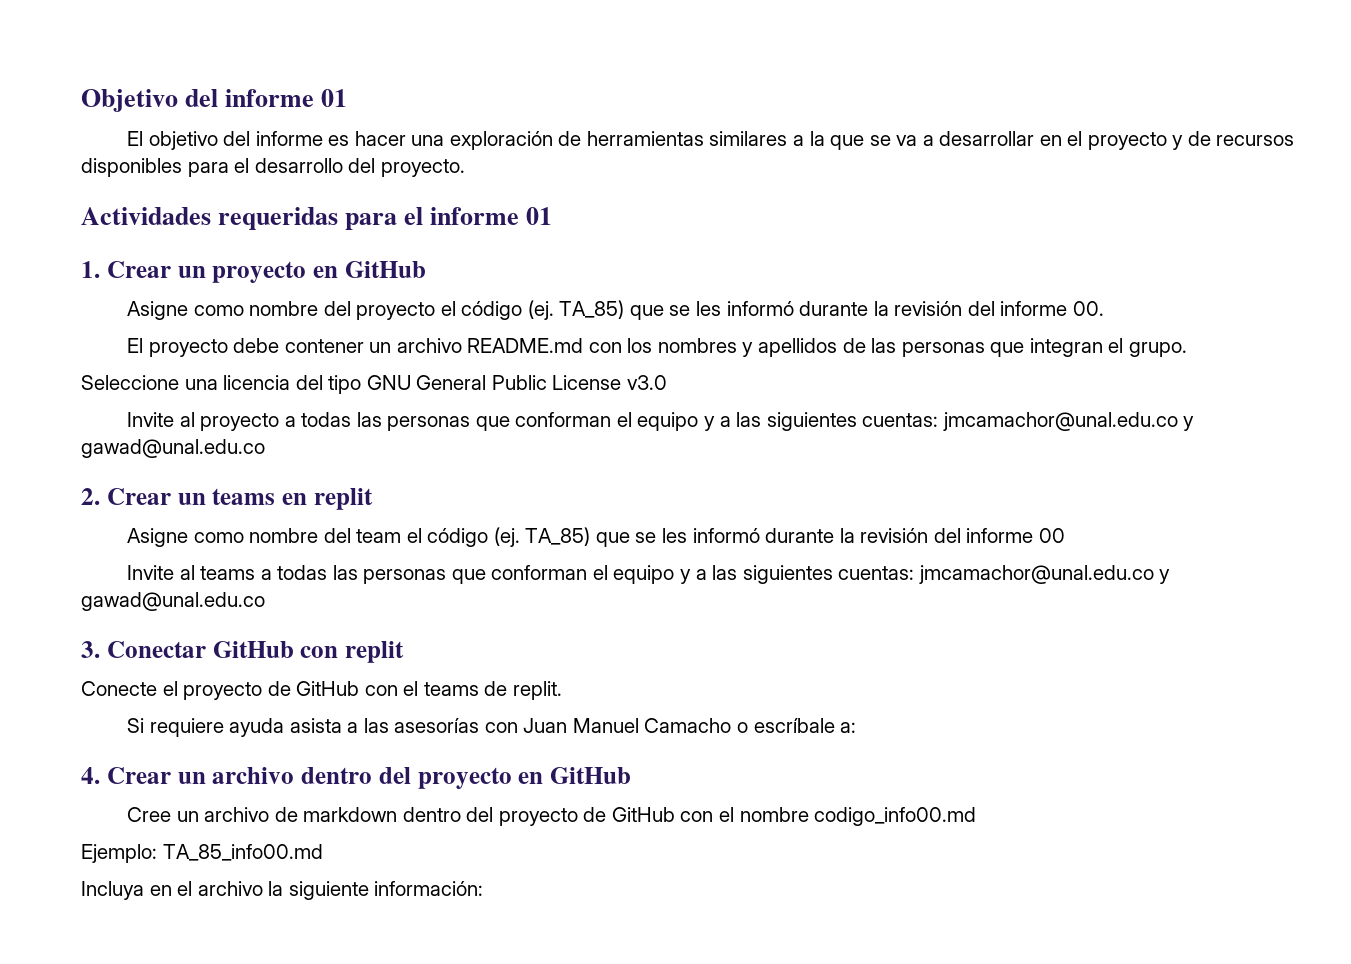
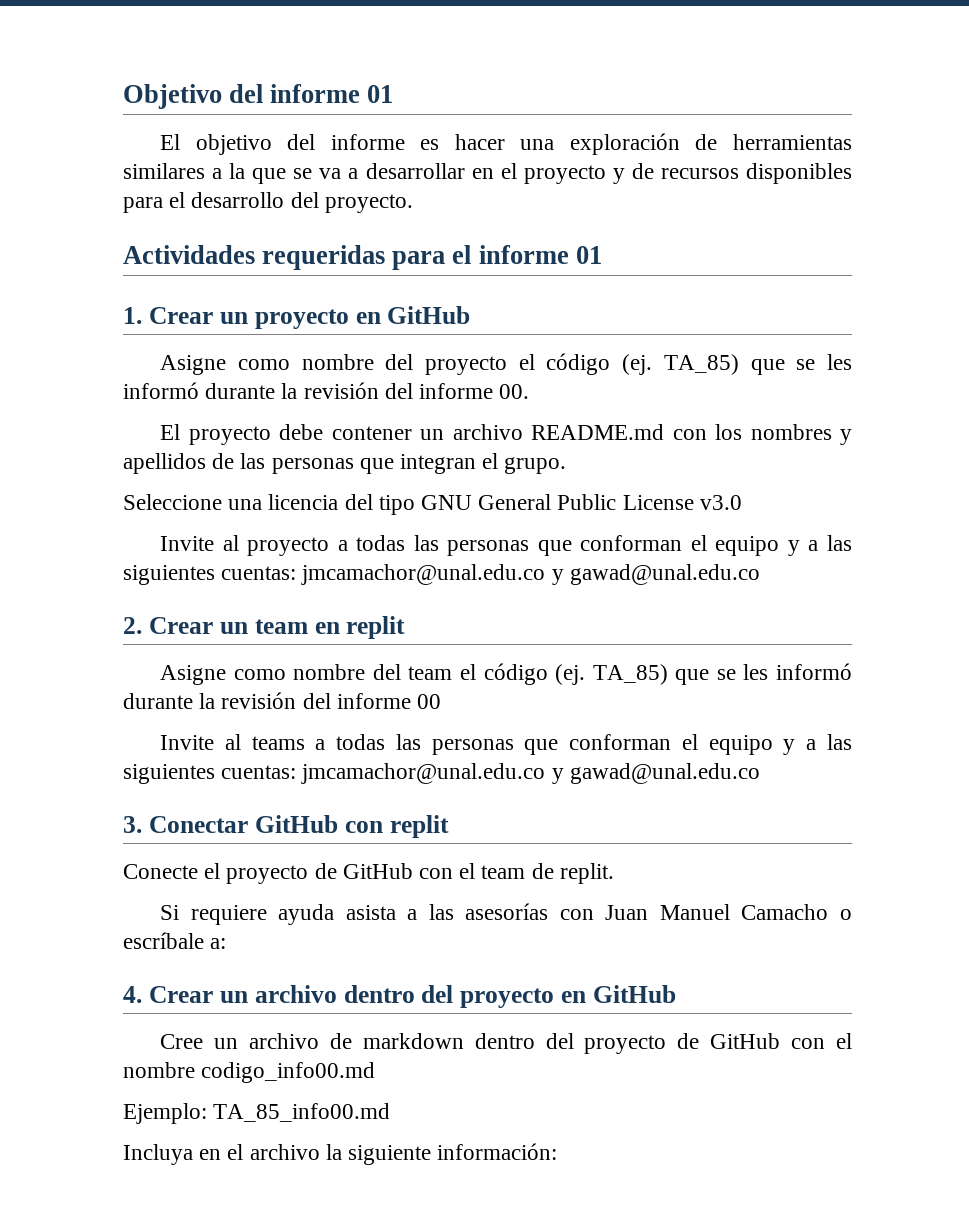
- 2. Crear un teams en replit
+ 2. Crear un team en replit
- Conecte el proyecto de GitHub con el teams de replit.
+ Conecte el proyecto de GitHub con el team de replit.

